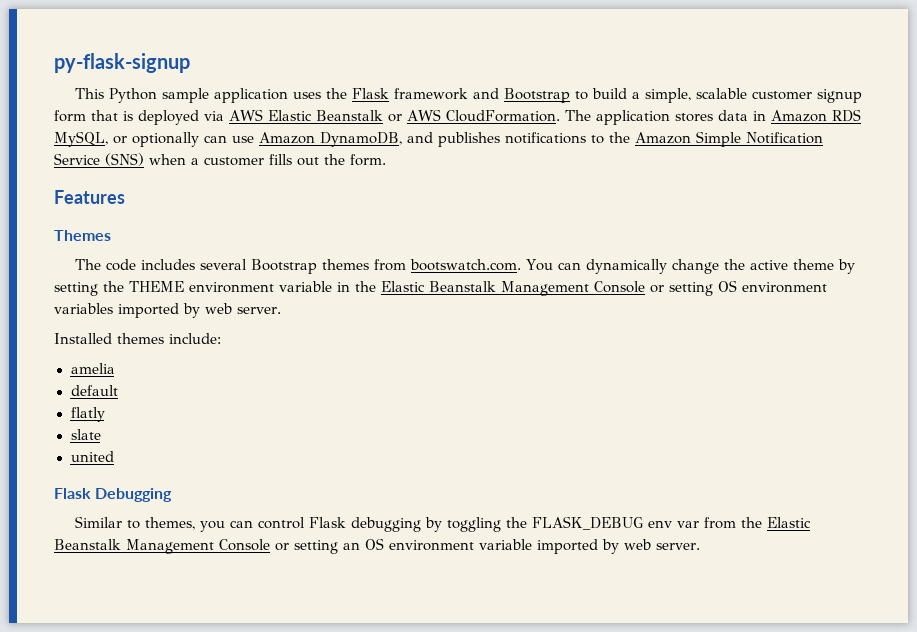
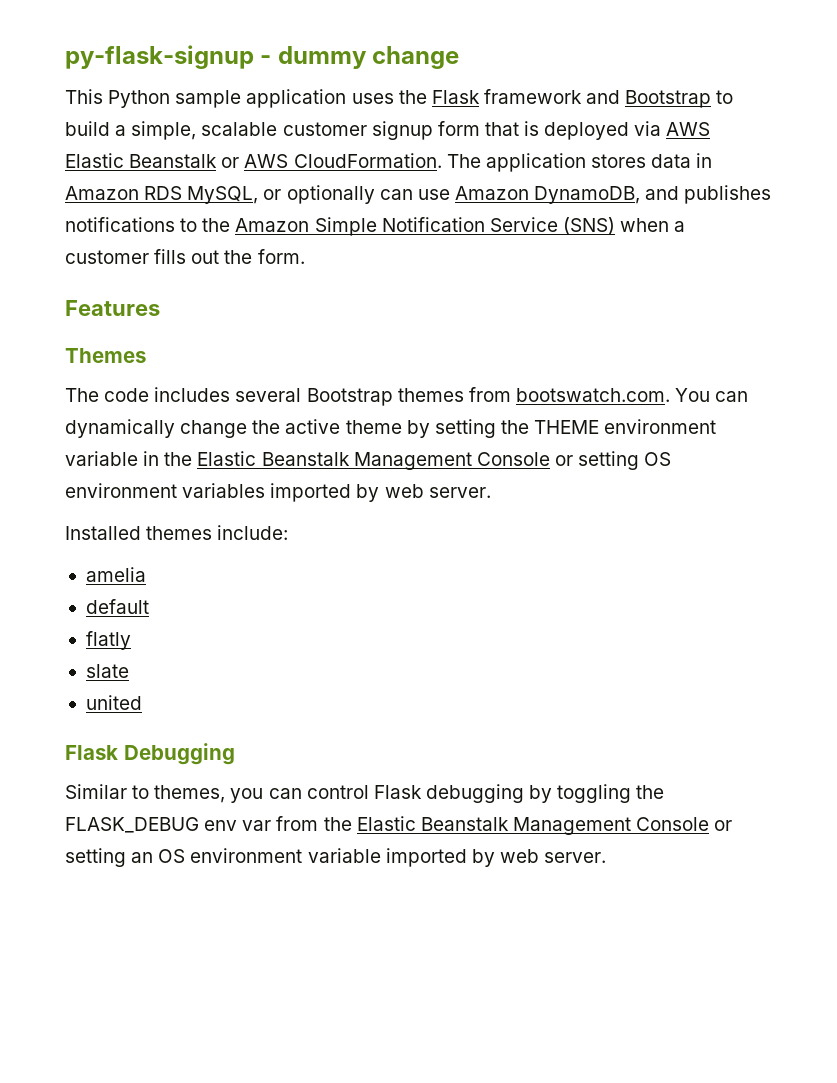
- py-flask-signup
+ py-flask-signup - dummy change

